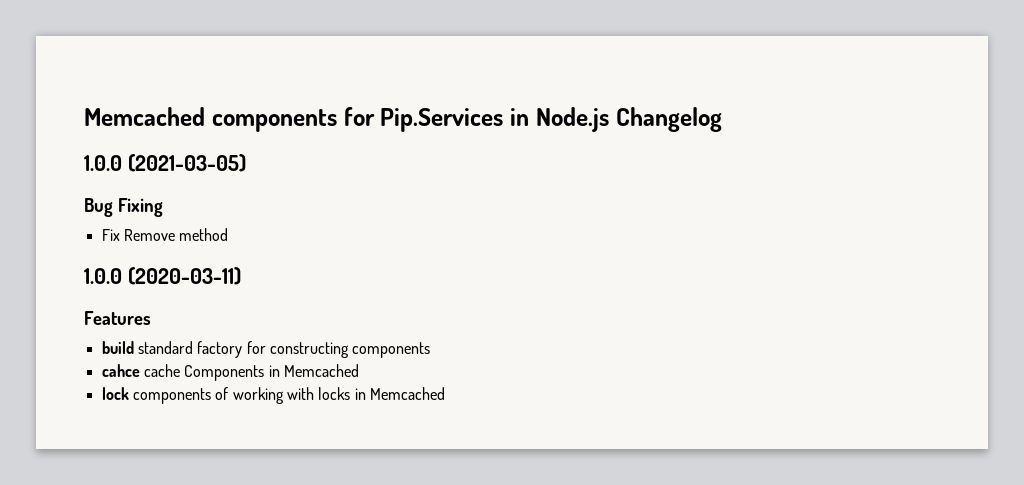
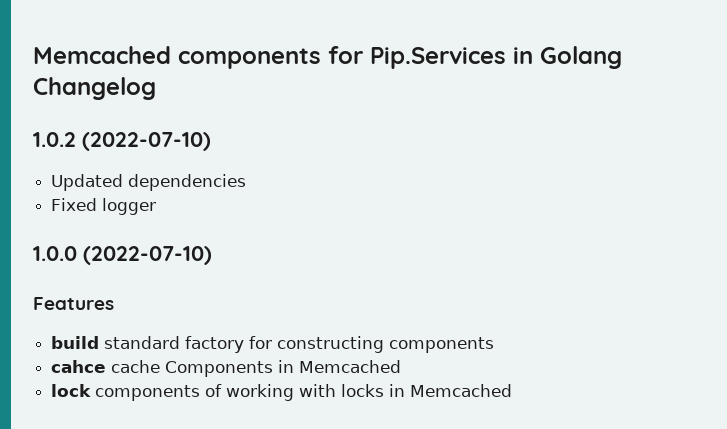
- Memcached components for Pip.Services in Node.js Changelog
+ Memcached components for Pip.Services in Golang Changelog
- 1.0.0 (2021-03-05)
- Bug Fixing
- Fix Remove method
- 1.0.0 (2020-03-11)
+ 1.0.2 (2022-07-10)
+ Updated dependencies
+ Fixed logger
+ 1.0.0 (2022-07-10)

